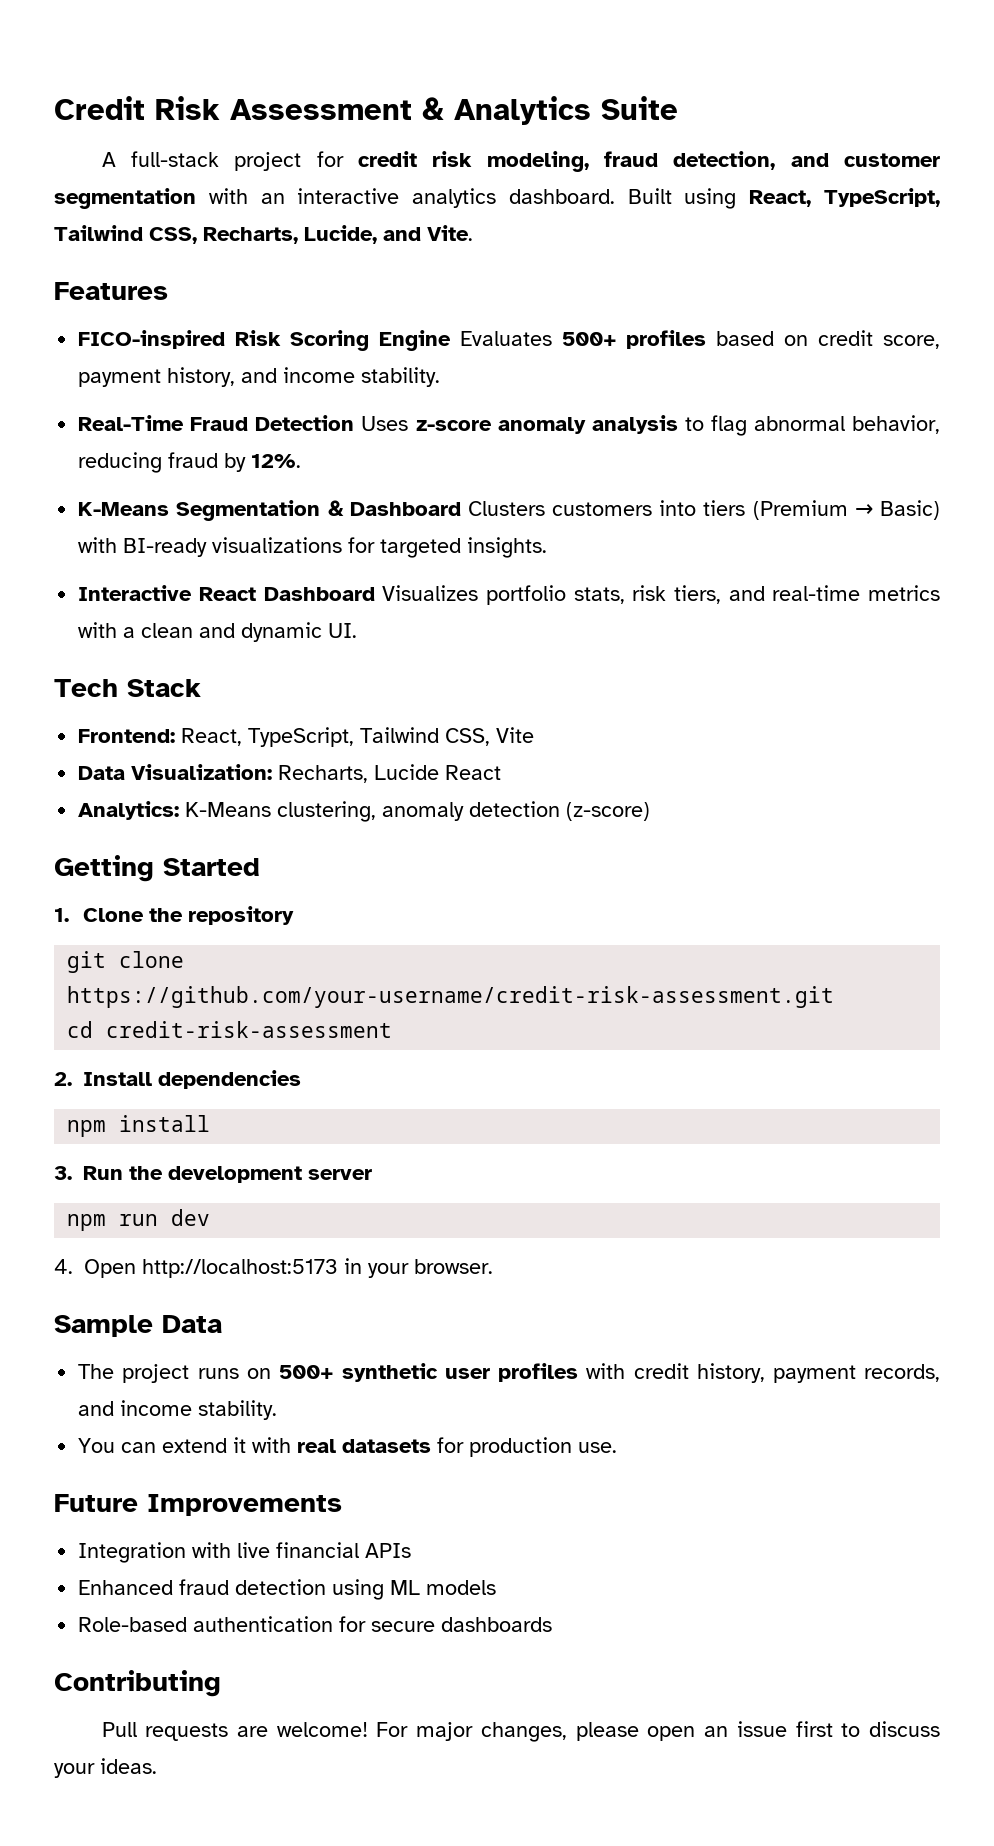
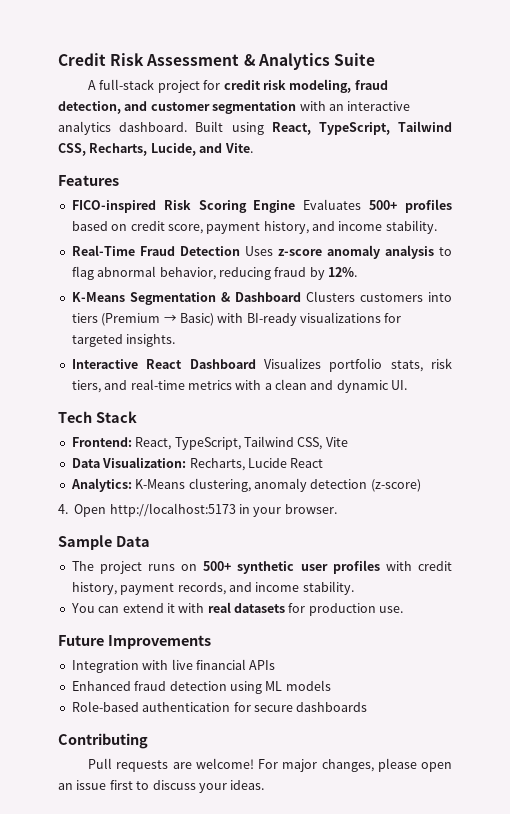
- Getting Started
- 1. Clone the repository
- git clone https://github.com/your-username/credit-risk-assessment.git
- cd credit-risk-assessment
- 2. Install dependencies
- npm install
- 3. Run the development server
- npm run dev

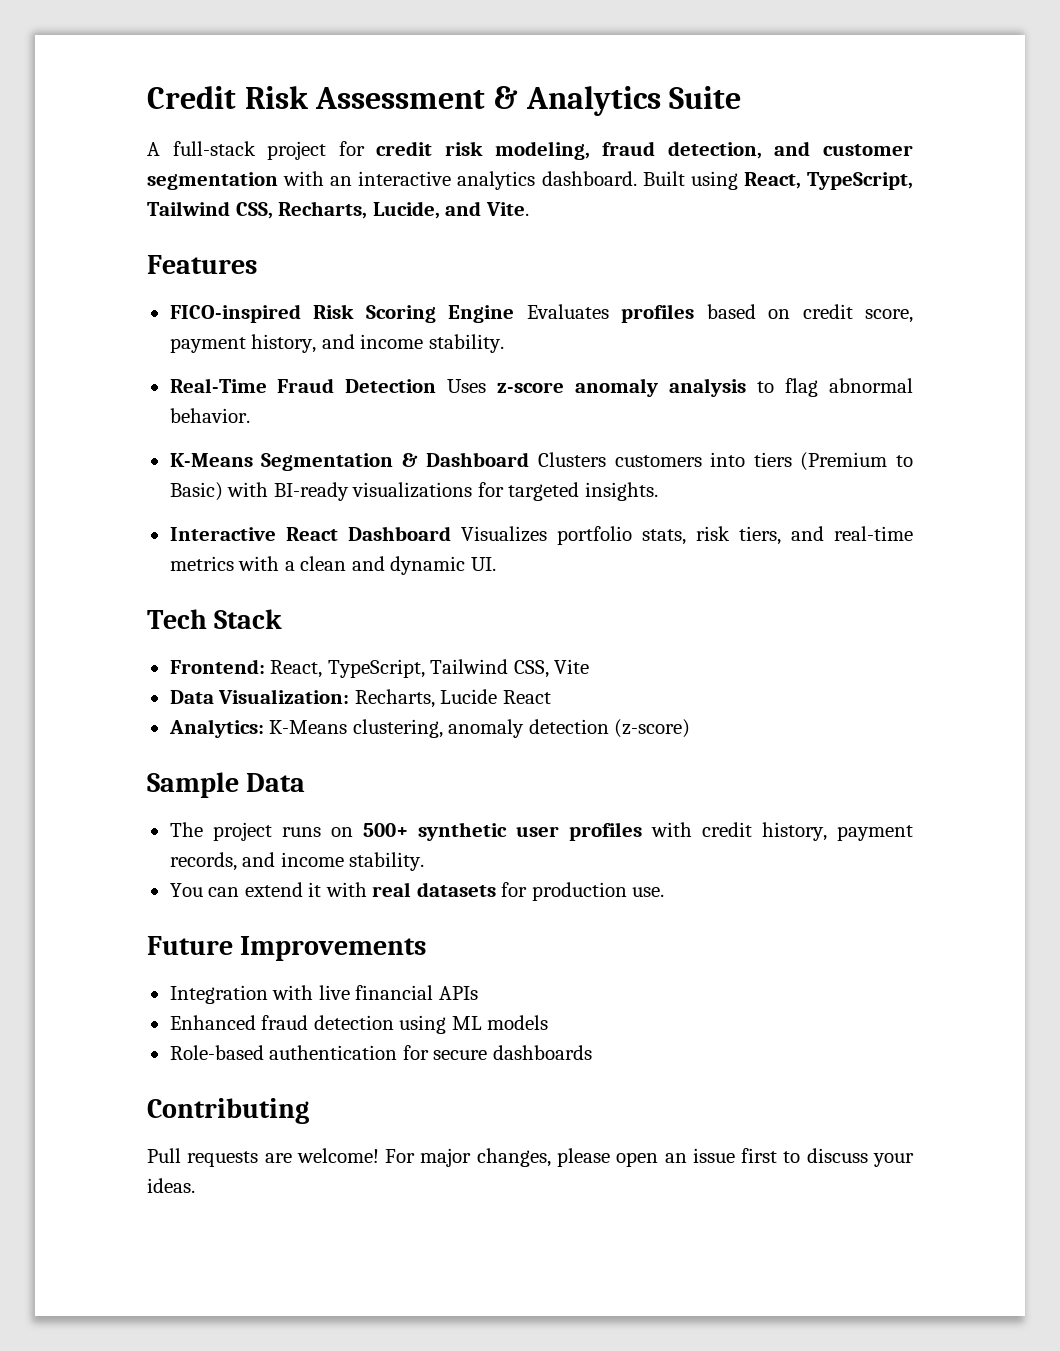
- FICO-inspired Risk Scoring Engine Evaluates 500+ profiles based on credit score, payment history, and income stability.
+ FICO-inspired Risk Scoring Engine Evaluates profiles based on credit score, payment history, and income stability.
- Real-Time Fraud Detection Uses z-score anomaly analysis to flag abnormal behavior, reducing fraud by 12%.
+ Real-Time Fraud Detection Uses z-score anomaly analysis to flag abnormal behavior.
- K-Means Segmentation & Dashboard Clusters customers into tiers (Premium → Basic) with BI-ready visualizations for targeted insights.
+ K-Means Segmentation & Dashboard Clusters customers into tiers (Premium to Basic) with BI-ready visualizations for targeted insights.
- 4. Open http://localhost:5173 in your browser.

